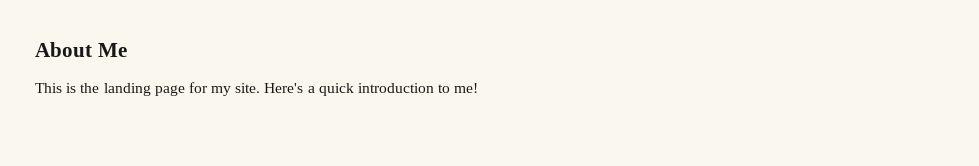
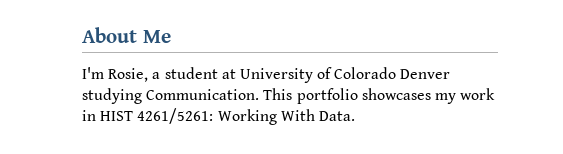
- This is the landing page for my site. Here's a quick introduction to me!
+ I'm Rosie, a student at University of Colorado Denver studying Communication. This portfolio showcases my work in HIST 4261/5261: Working With Data.

